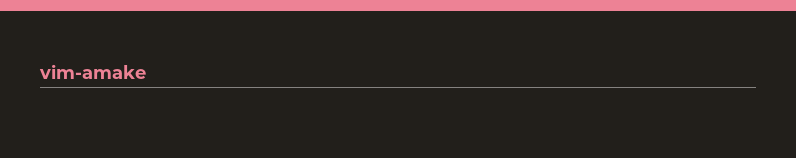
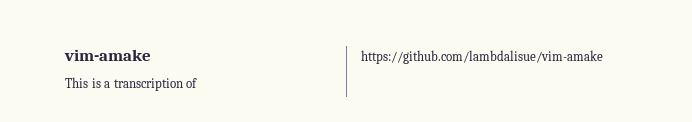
+ This is a transcription of https://github.com/lambdalisue/vim-amake

